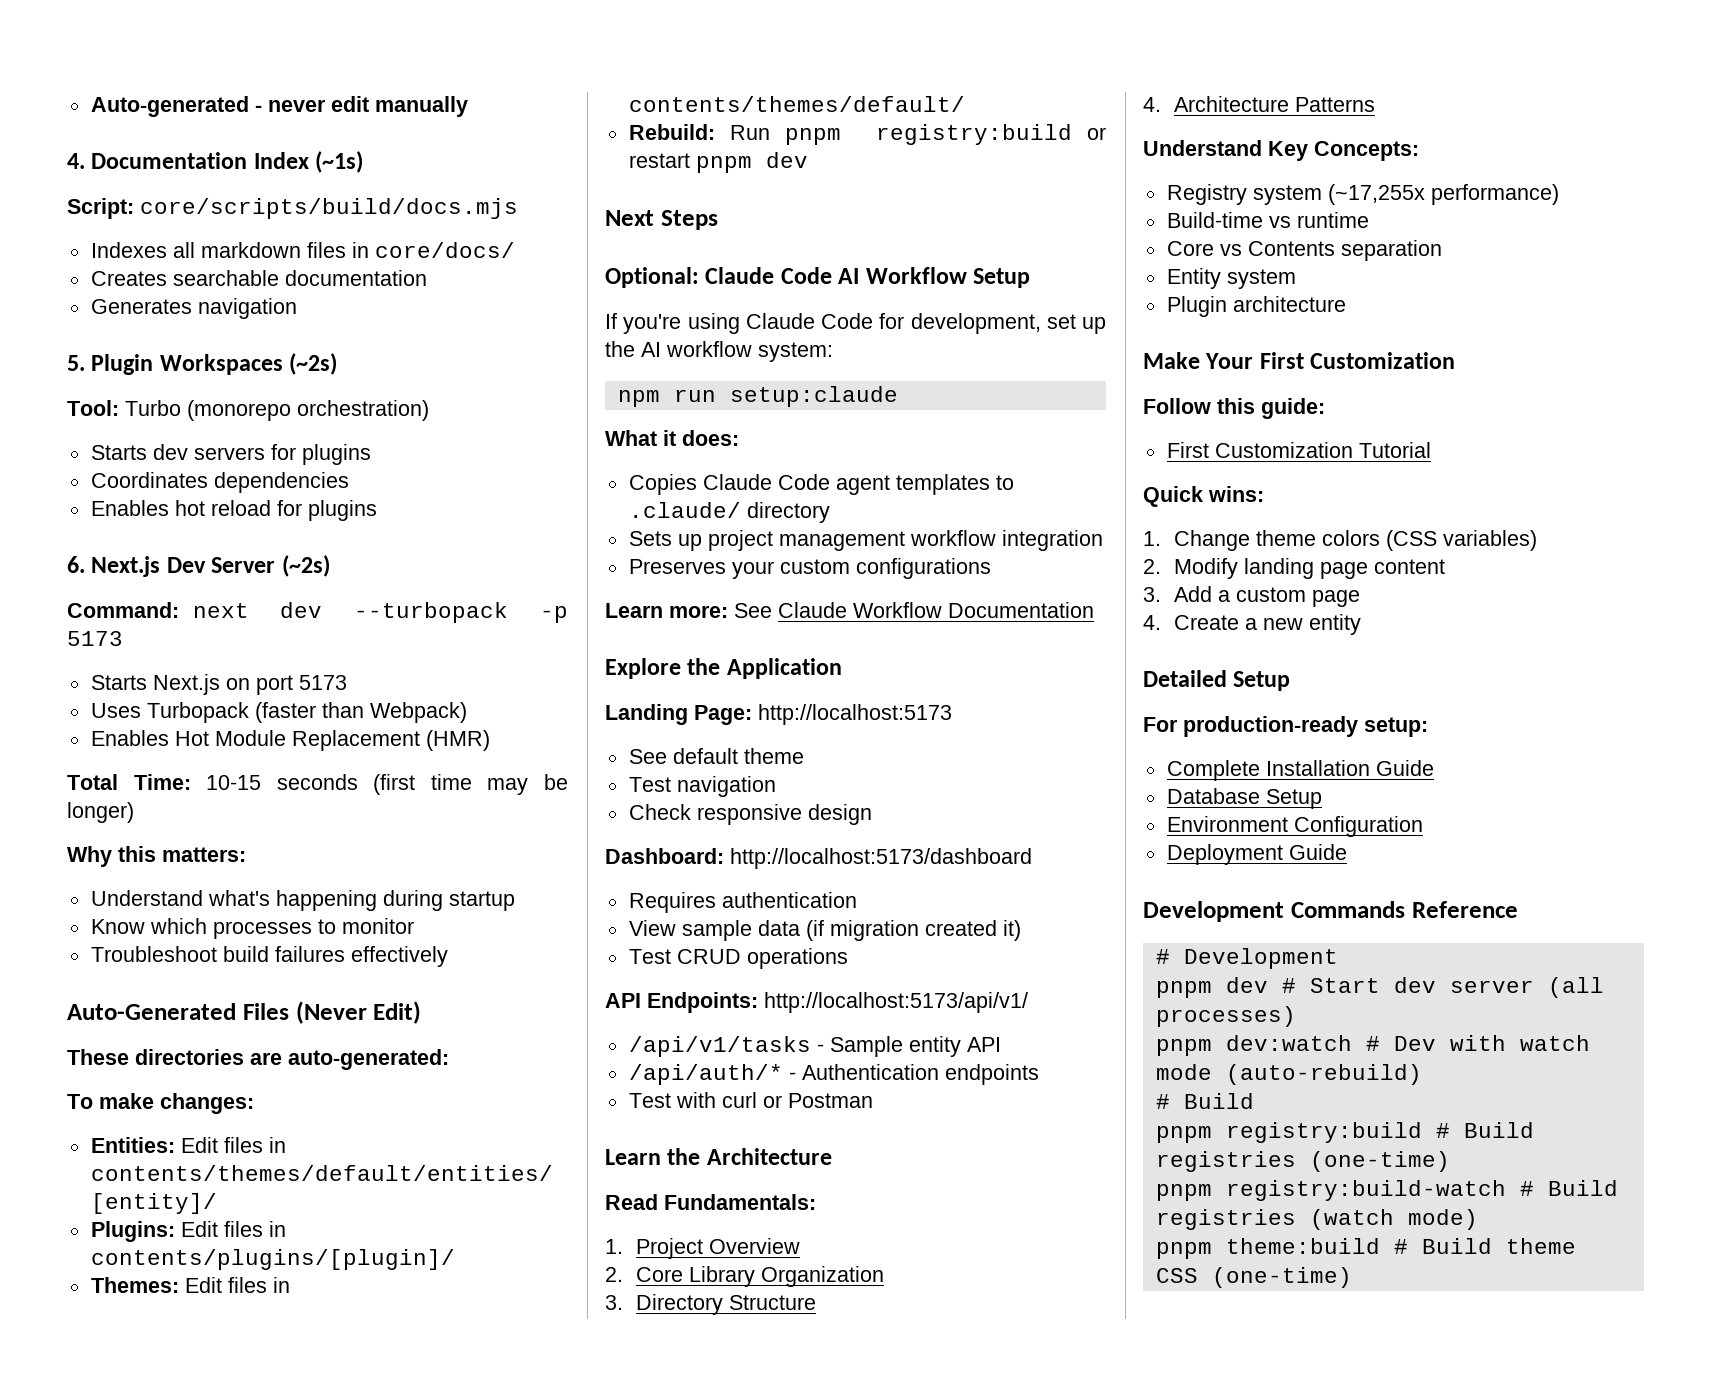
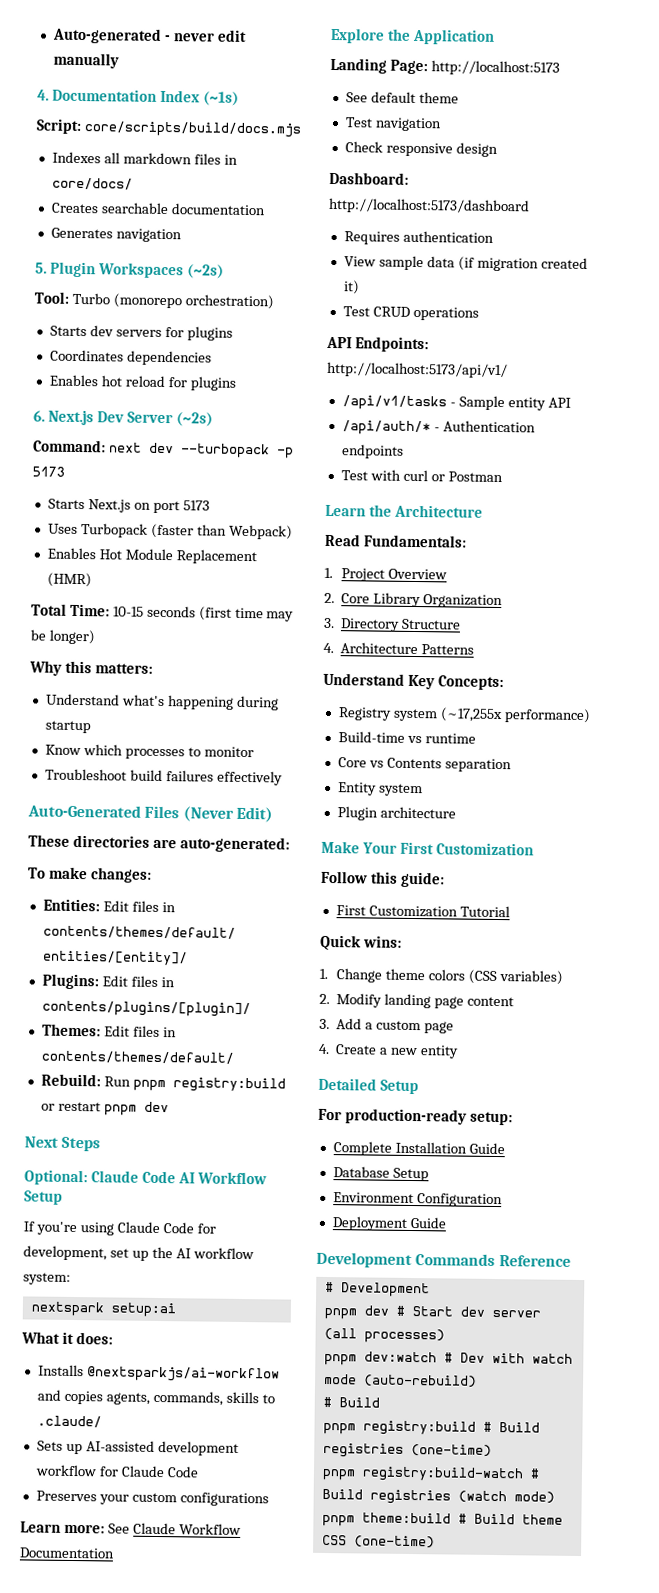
- npm run setup:claude
+ nextspark setup:ai
- Copies Claude Code agent templates to .claude/ directory
+ Installs @nextsparkjs/ai-workflow and copies agents, commands, skills to .claude/
- Sets up project management workflow integration
+ Sets up AI-assisted development workflow for Claude Code

